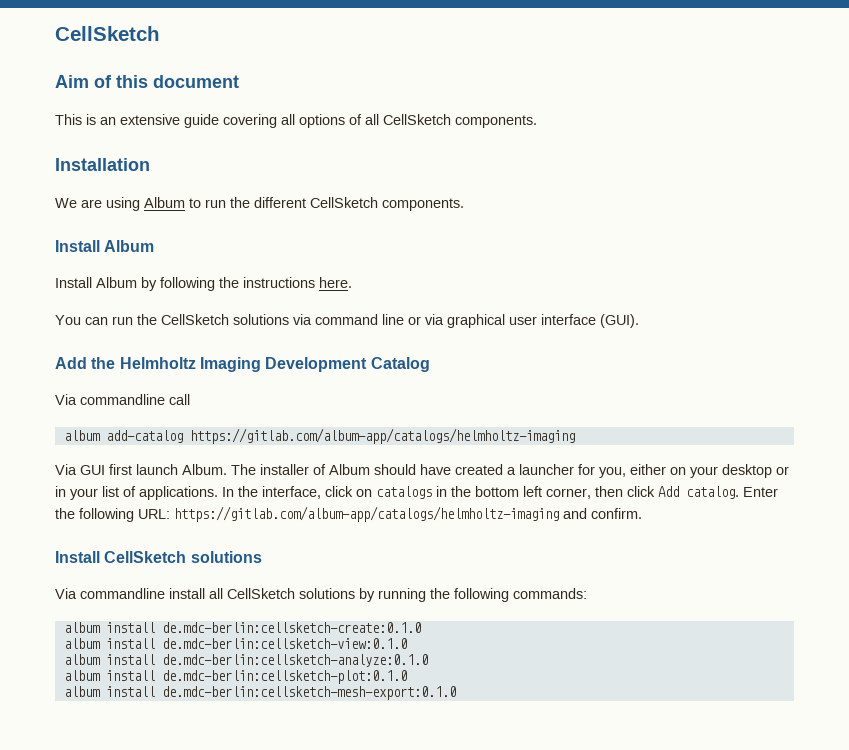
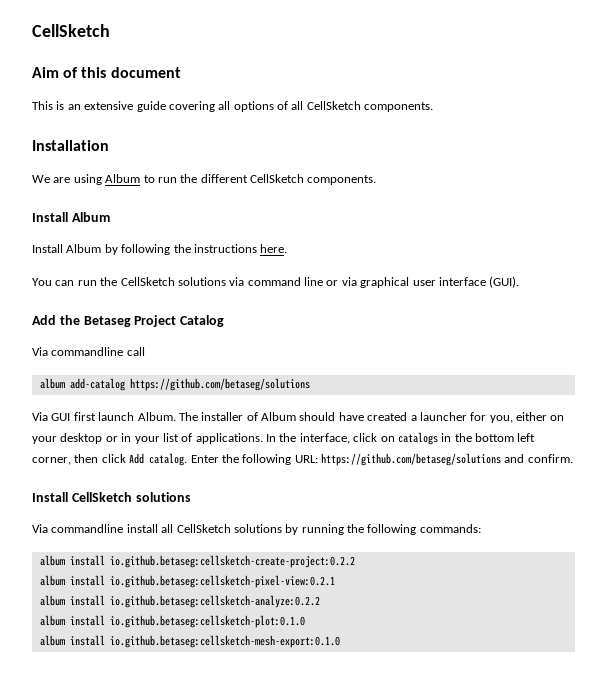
- Add the Helmholtz Imaging Development Catalog
+ Add the Betaseg Project Catalog
- album add-catalog https://gitlab.com/album-app/catalogs/helmholtz-imaging
+ album add-catalog https://github.com/betaseg/solutions
- Enter the following URL: https://gitlab.com/album-app/catalogs/helmholtz-imaging and confirm.
+ Enter the following URL: https://github.com/betaseg/solutions and confirm.
- album install de.mdc-berlin:cellsketch-create:0.1.0
- album install de.mdc-berlin:cellsketch-view:0.1.0
- album install de.mdc-berlin:cellsketch-analyze:0.1.0
- album install de.mdc-berlin:cellsketch-plot:0.1.0
- album install de.mdc-berlin:cellsketch-mesh-export:0.1.0
+ album install io.github.betaseg:cellsketch-create-project:0.2.2
+ album install io.github.betaseg:cellsketch-pixel-view:0.2.1
+ album install io.github.betaseg:cellsketch-analyze:0.2.2
+ album install io.github.betaseg:cellsketch-plot:0.1.0
+ album install io.github.betaseg:cellsketch-mesh-export:0.1.0

